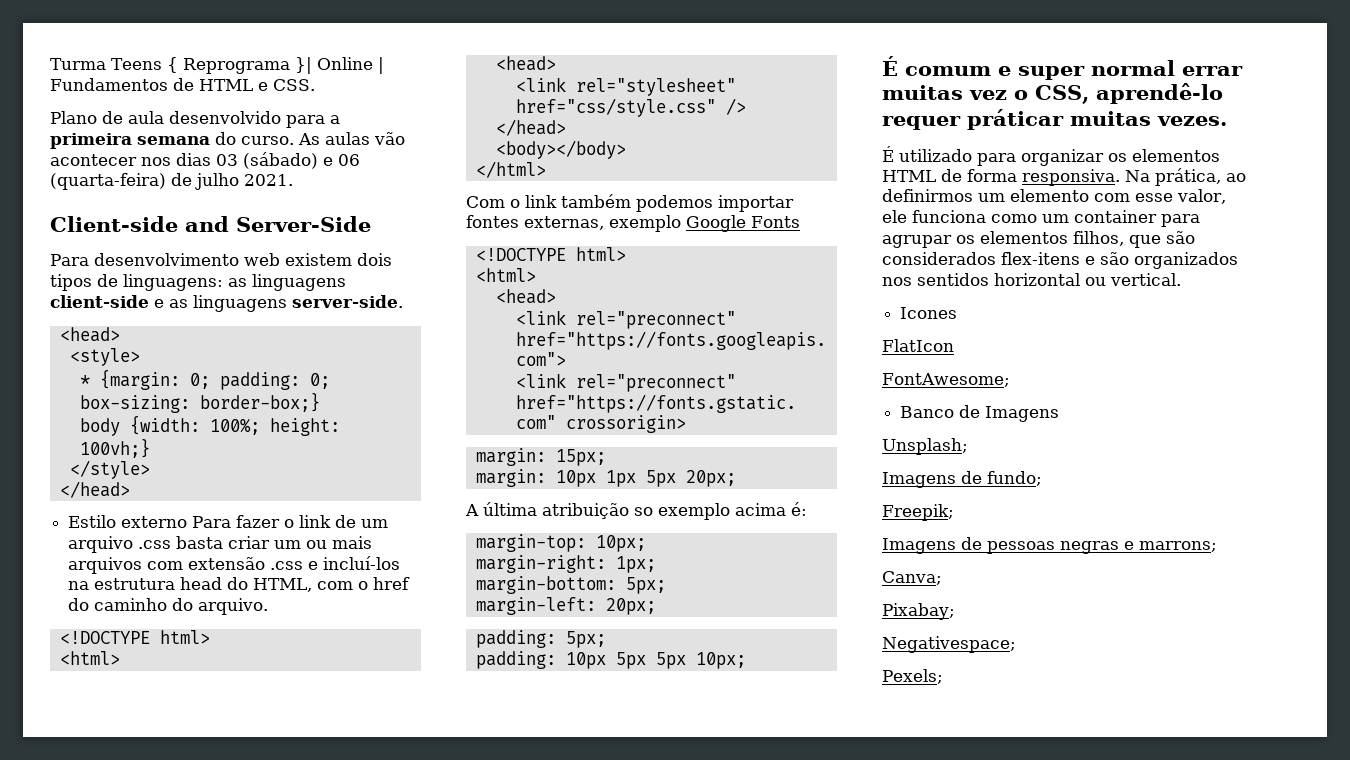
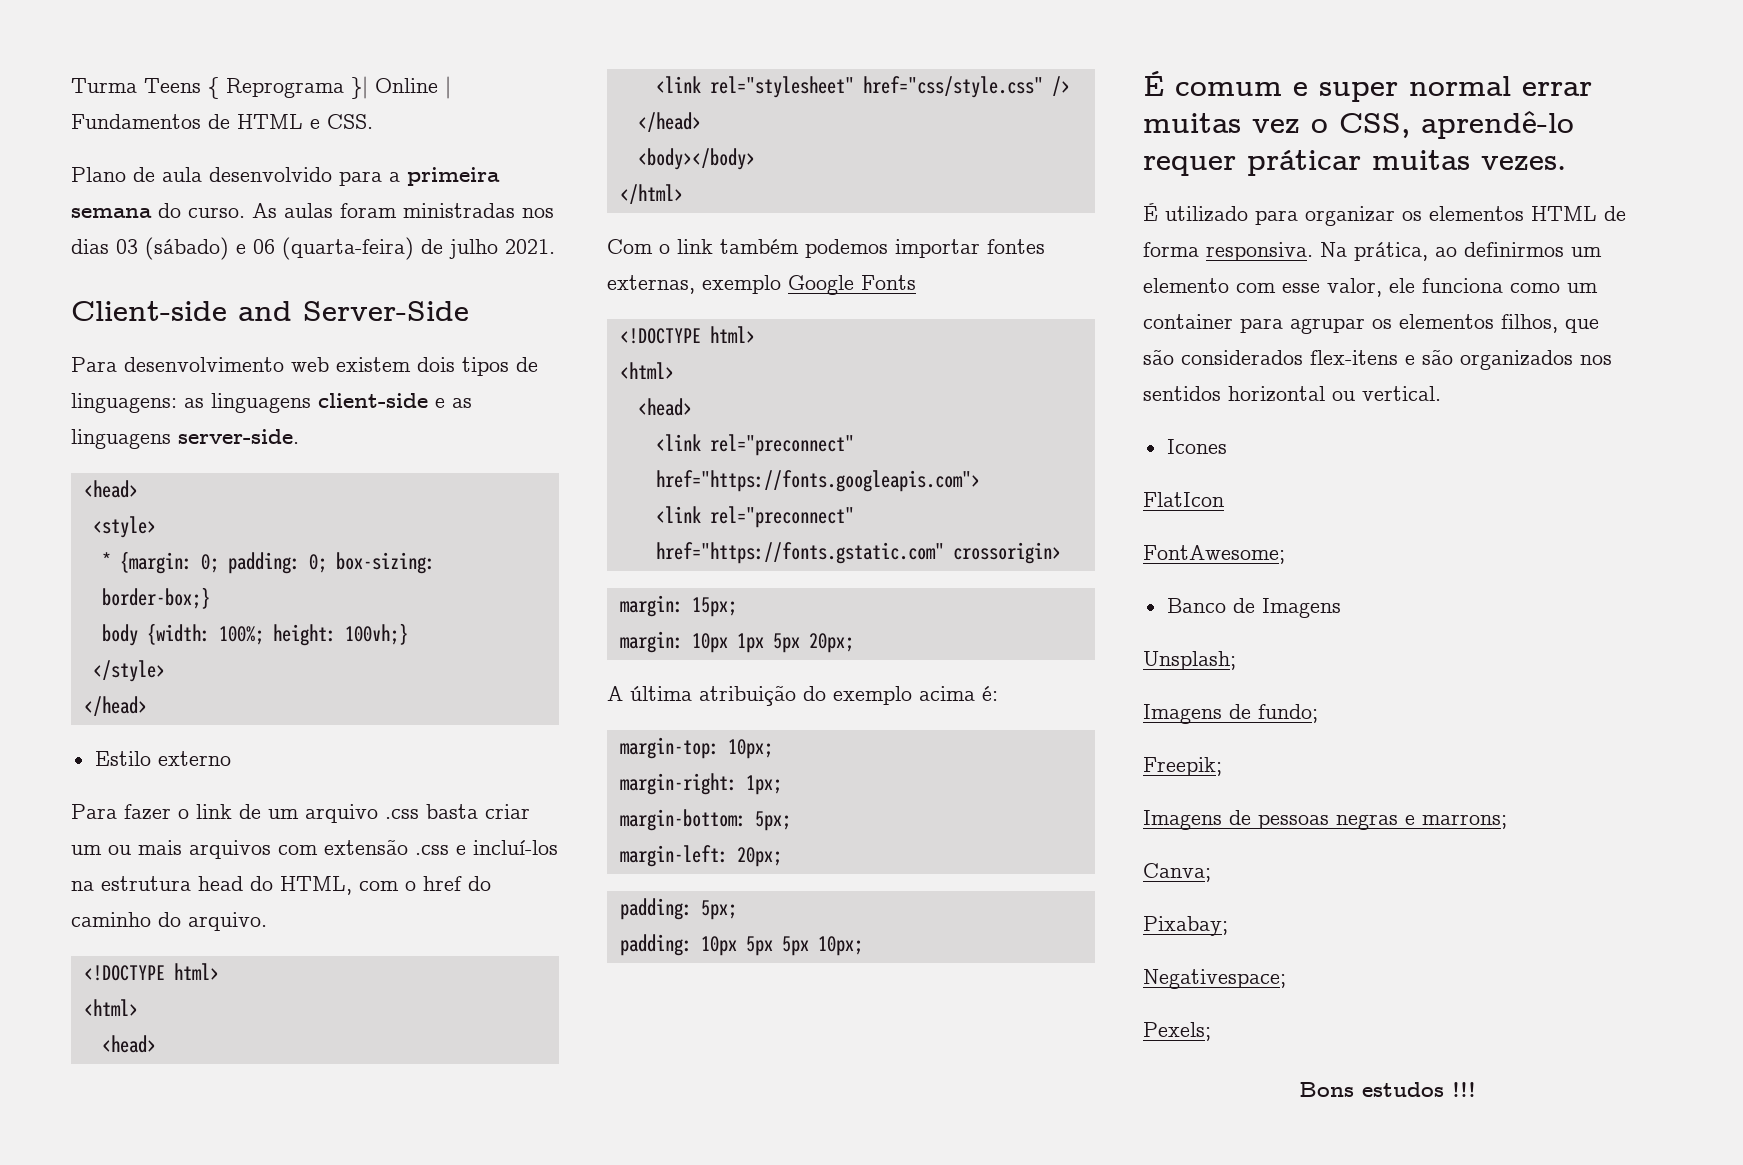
- As aulas vão acontecer nos dias 03 (sábado) e 06 (quarta-feira) de julho 2021.
+ As aulas foram ministradas nos dias 03 (sábado) e 06 (quarta-feira) de julho 2021.
- Estilo externo Para fazer o link de um arquivo .css basta criar um ou mais arquivos com extensão .css e incluí-los na estrutura head do HTML, com o href do caminho do arquivo.
+ Estilo externo
+ Para fazer o link de um arquivo .css basta criar um ou mais arquivos com extensão .css e incluí-los na estrutura head do HTML, com o href do caminho do arquivo.
- A última atribuição so exemplo acima é:
+ A última atribuição do exemplo acima é:
+ Bons estudos !!!

